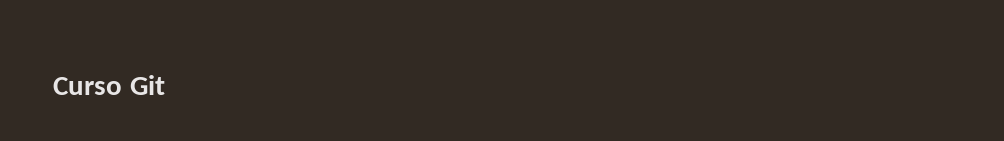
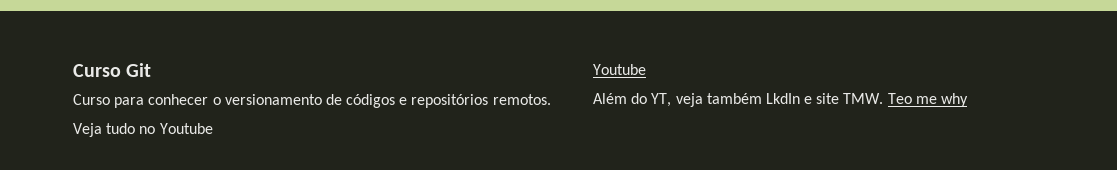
+ Curso para conhecer o versionamento de códigos e repositórios remotos.
+ Veja tudo no Youtube
+ Youtube
+ Além do YT, veja também LkdIn e site TMW. Teo me why

